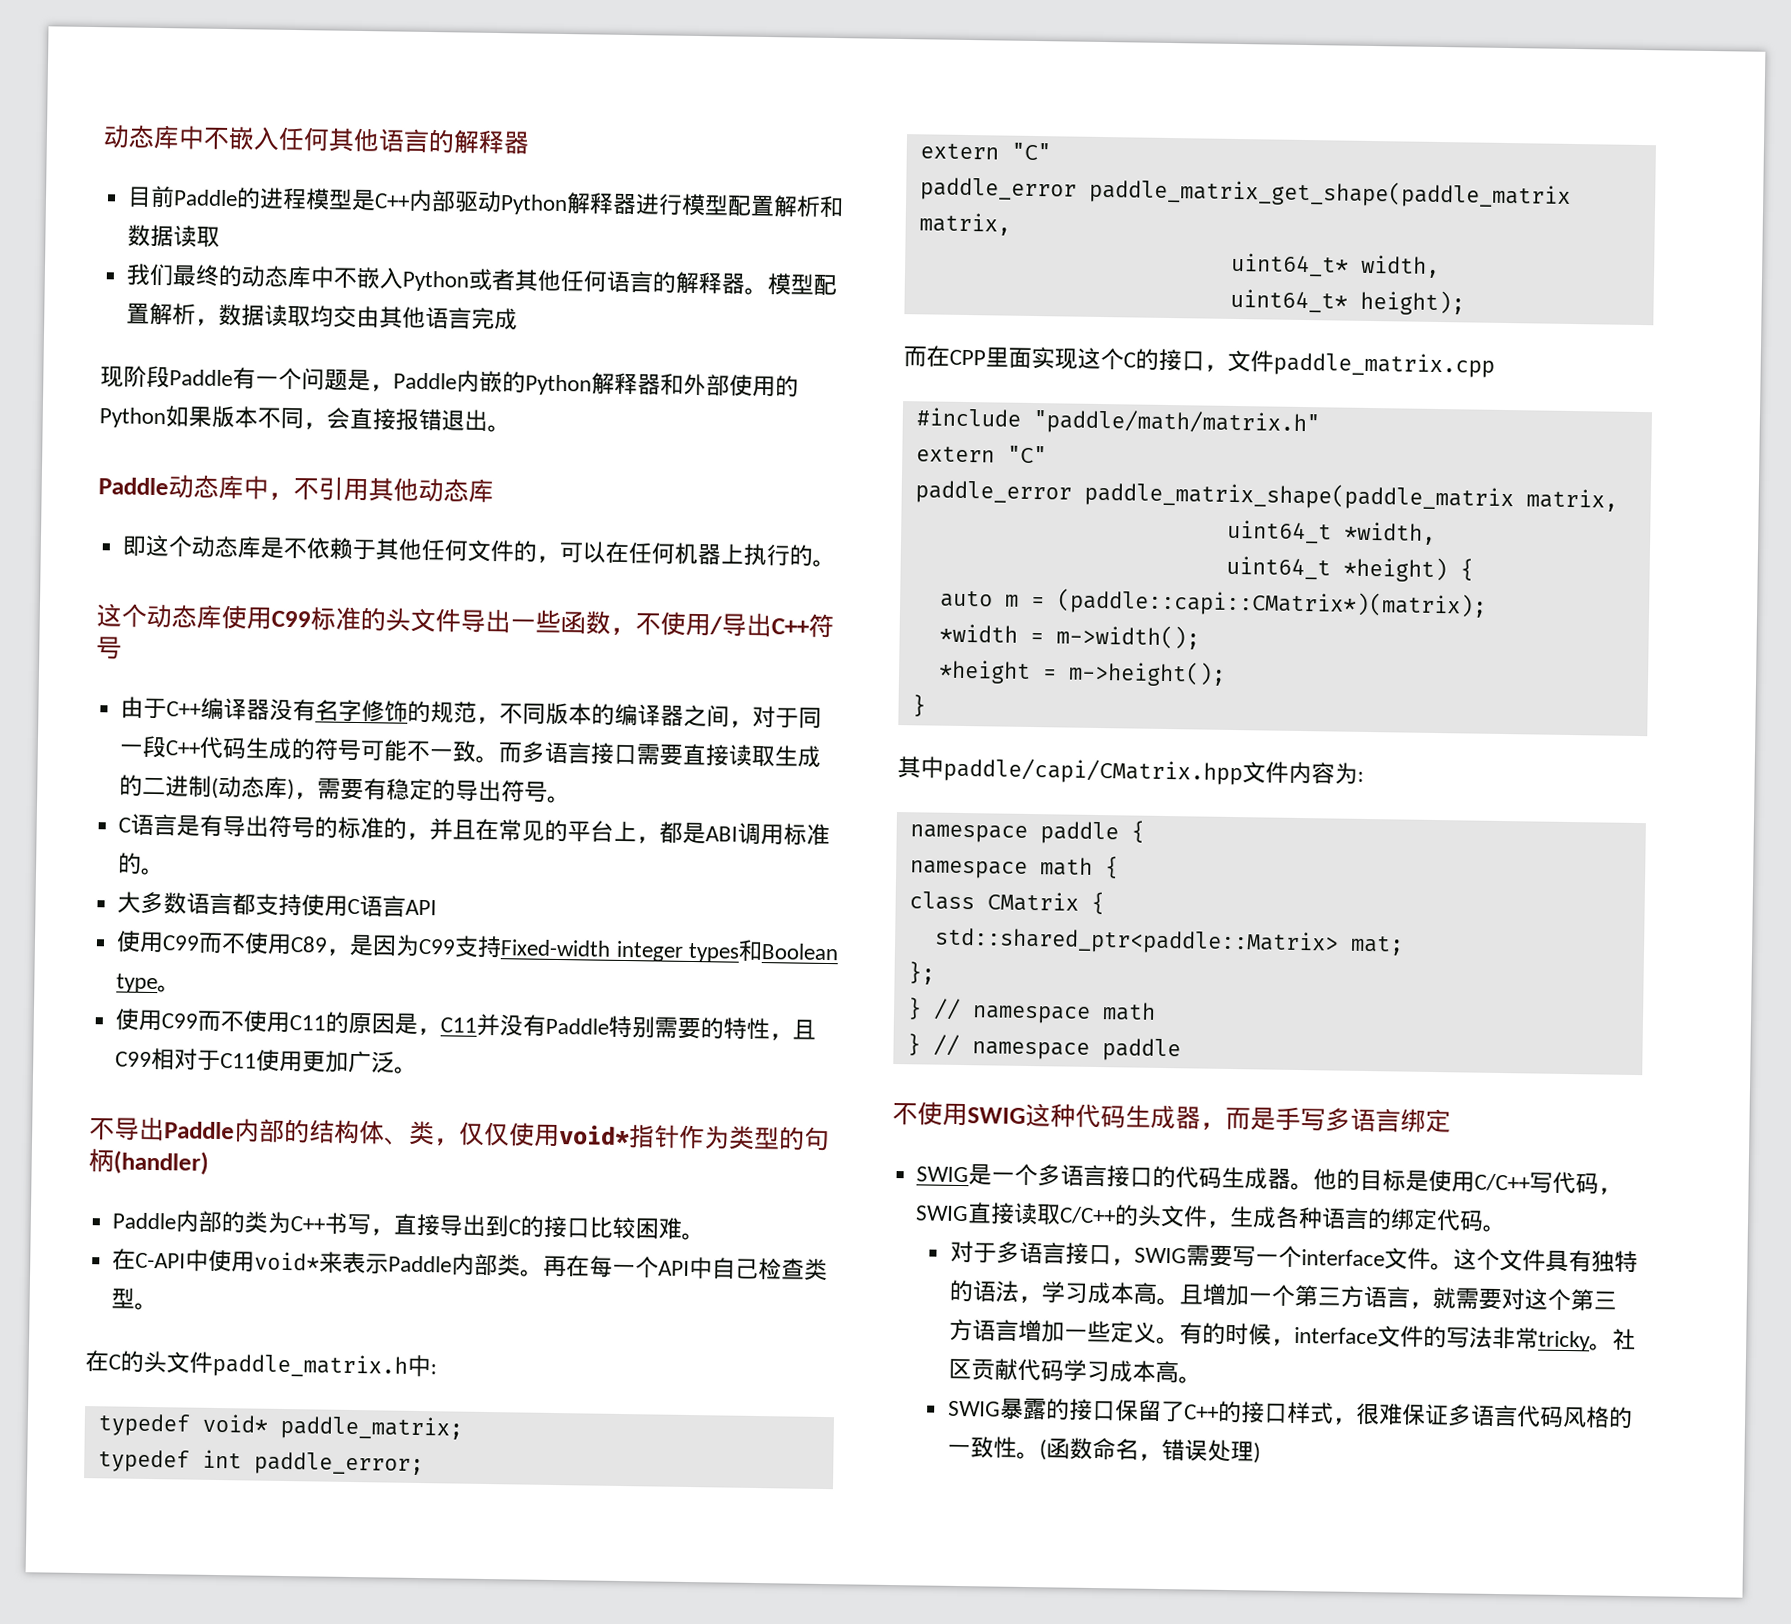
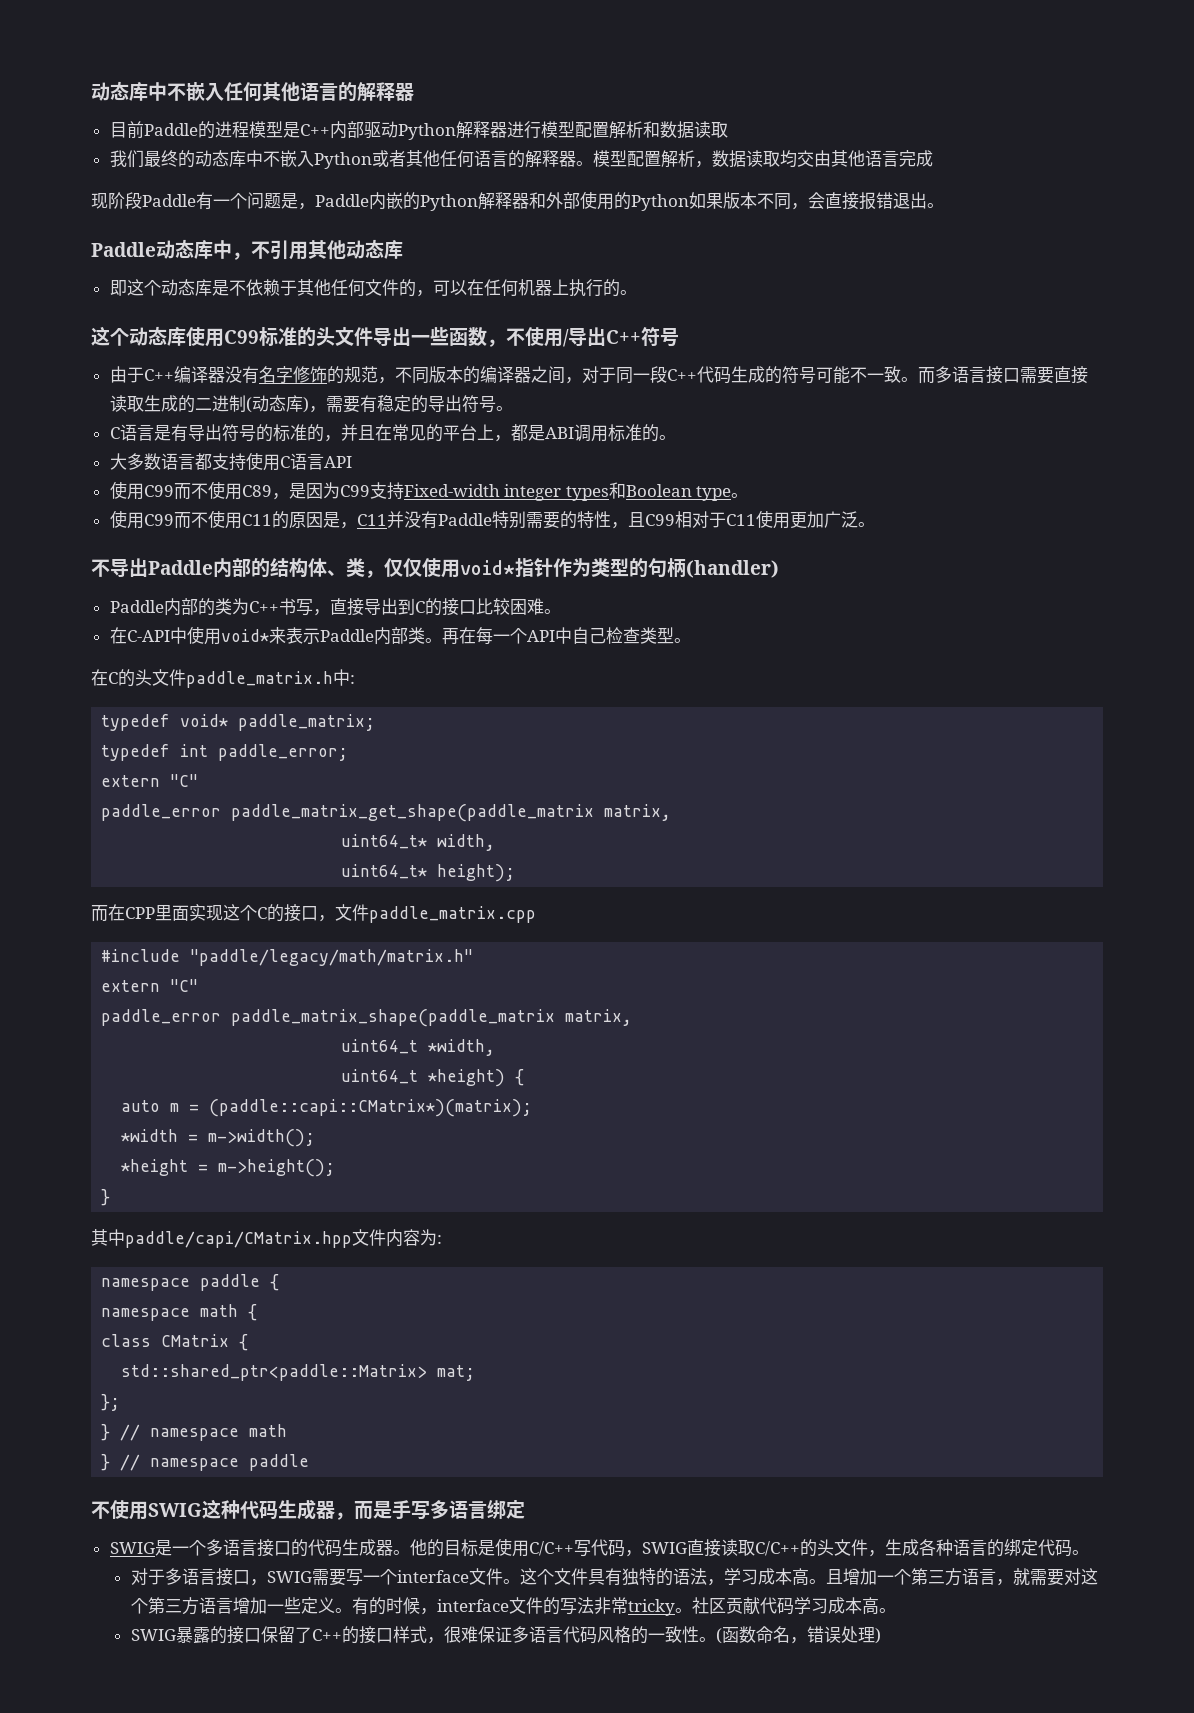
- #include "paddle/math/matrix.h"
+ #include "paddle/legacy/math/matrix.h"

